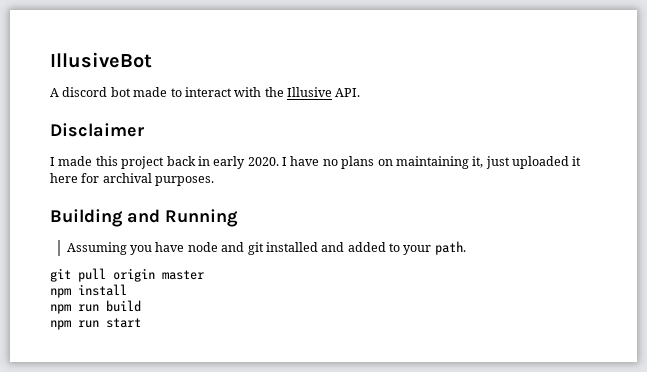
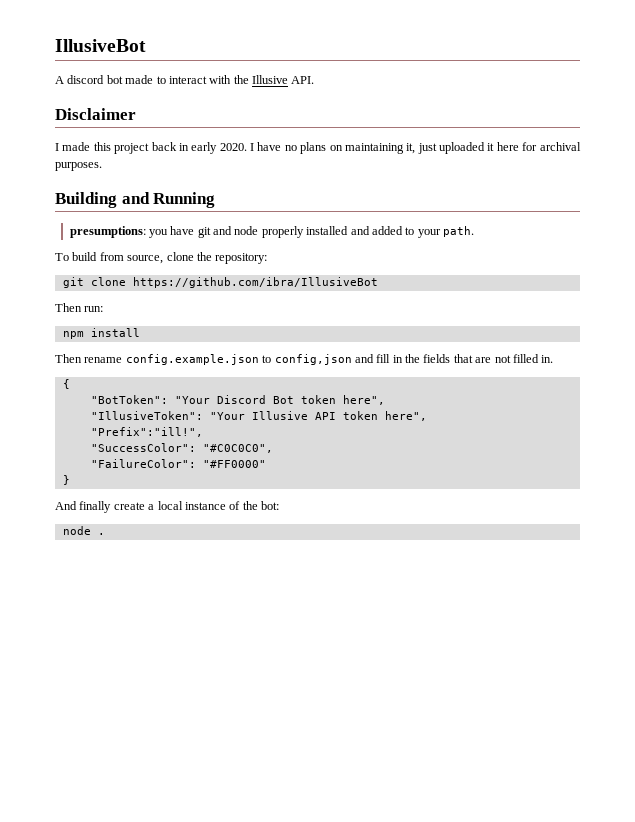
- Assuming you have node and git installed and added to your path.
+ presumptions: you have git and node properly installed and added to your path.
- git pull origin master
+ To build from source, clone the repository:
+ git clone https://github.com/ibra/IllusiveBot
+ Then run:
  npm install
- npm run build
- npm run start
+ Then rename config.example.json to config,json and fill in the fields that are not filled in.
+ {
+ "BotToken": "Your Discord Bot token here",
+ "IllusiveToken": "Your Illusive API token here",
+ "Prefix":"ill!",
+ "SuccessColor": "#C0C0C0",
+ "FailureColor": "#FF0000"
+ }
+ And finally create a local instance of the bot:
+ node .

